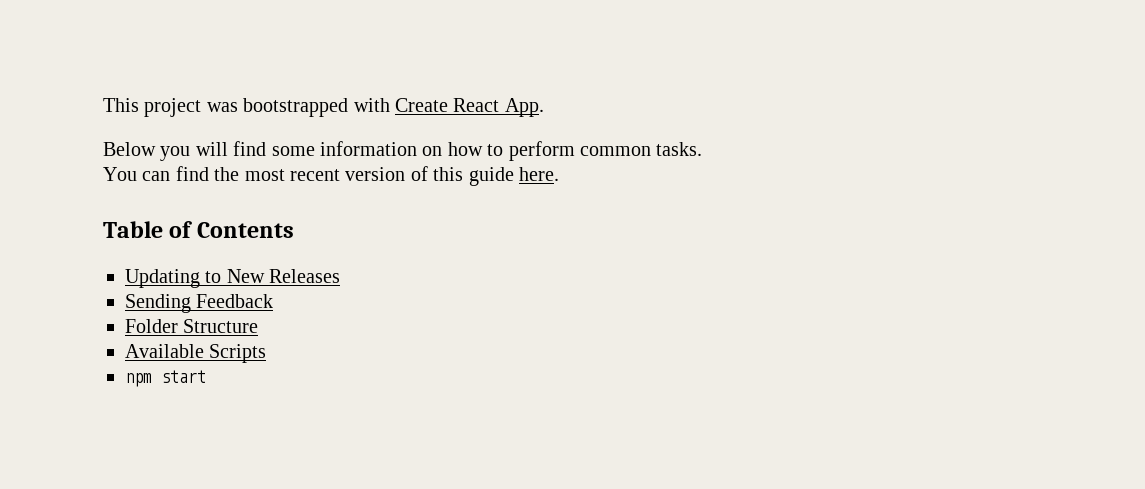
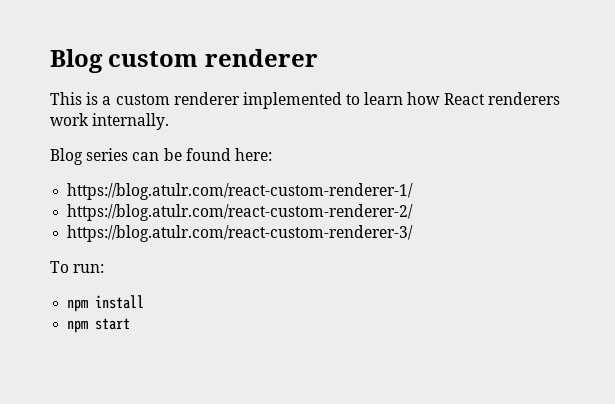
- This project was bootstrapped with Create React App.
- Below you will find some information on how to perform common tasks.
- You can find the most recent version of this guide here.
- Table of Contents
- Updating to New Releases
- Sending Feedback
- Folder Structure
- Available Scripts
+ Blog custom renderer
+ This is a custom renderer implemented to learn how React renderers work internally.
+ Blog series can be found here:
+ https://blog.atulr.com/react-custom-renderer-1/
+ https://blog.atulr.com/react-custom-renderer-2/
+ https://blog.atulr.com/react-custom-renderer-3/
+ To run:
+ npm install

